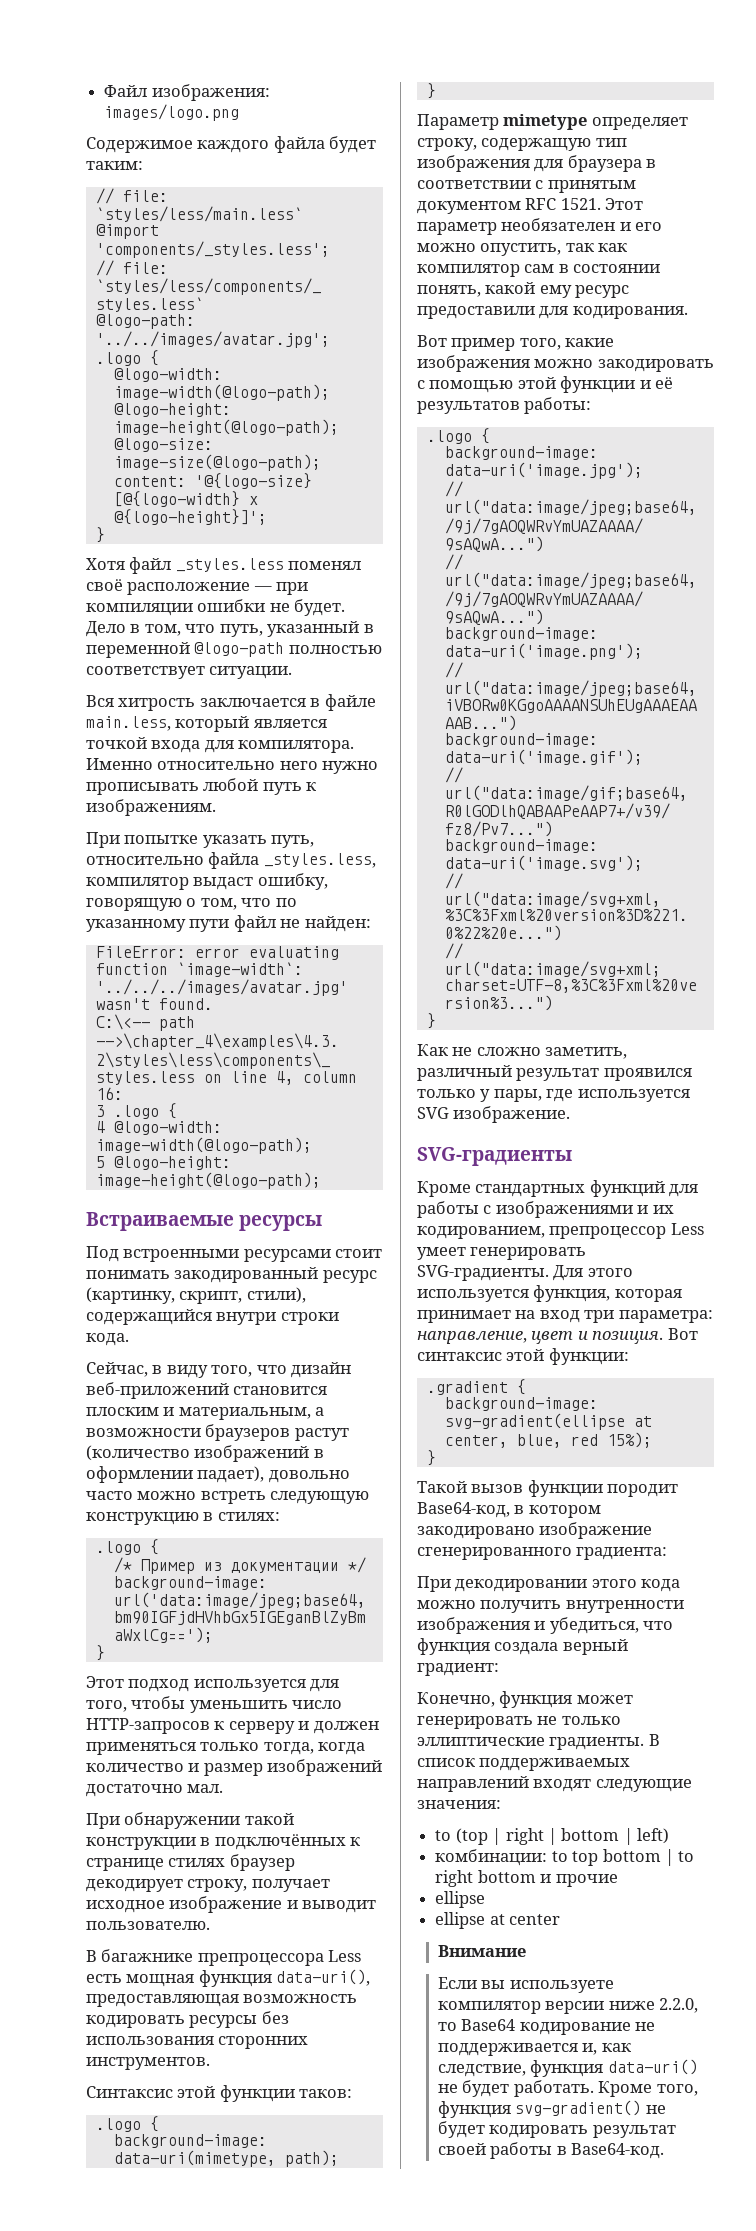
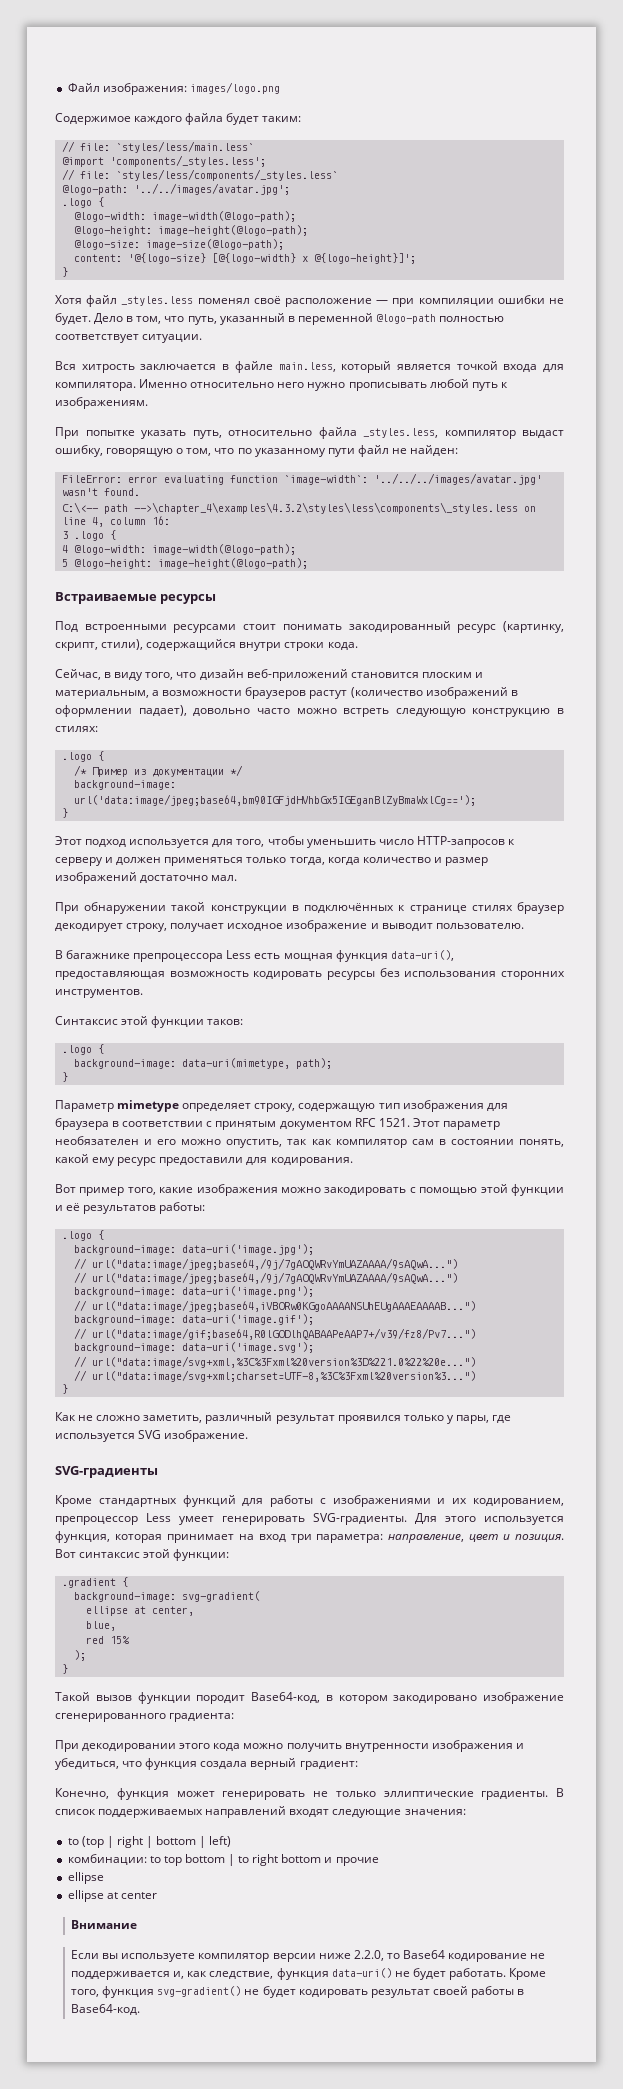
- background-image: svg-gradient(ellipse at center, blue, red 15%);
+ background-image: svg-gradient(
+ ellipse at center,
+ blue,
+ red 15%
+ );

